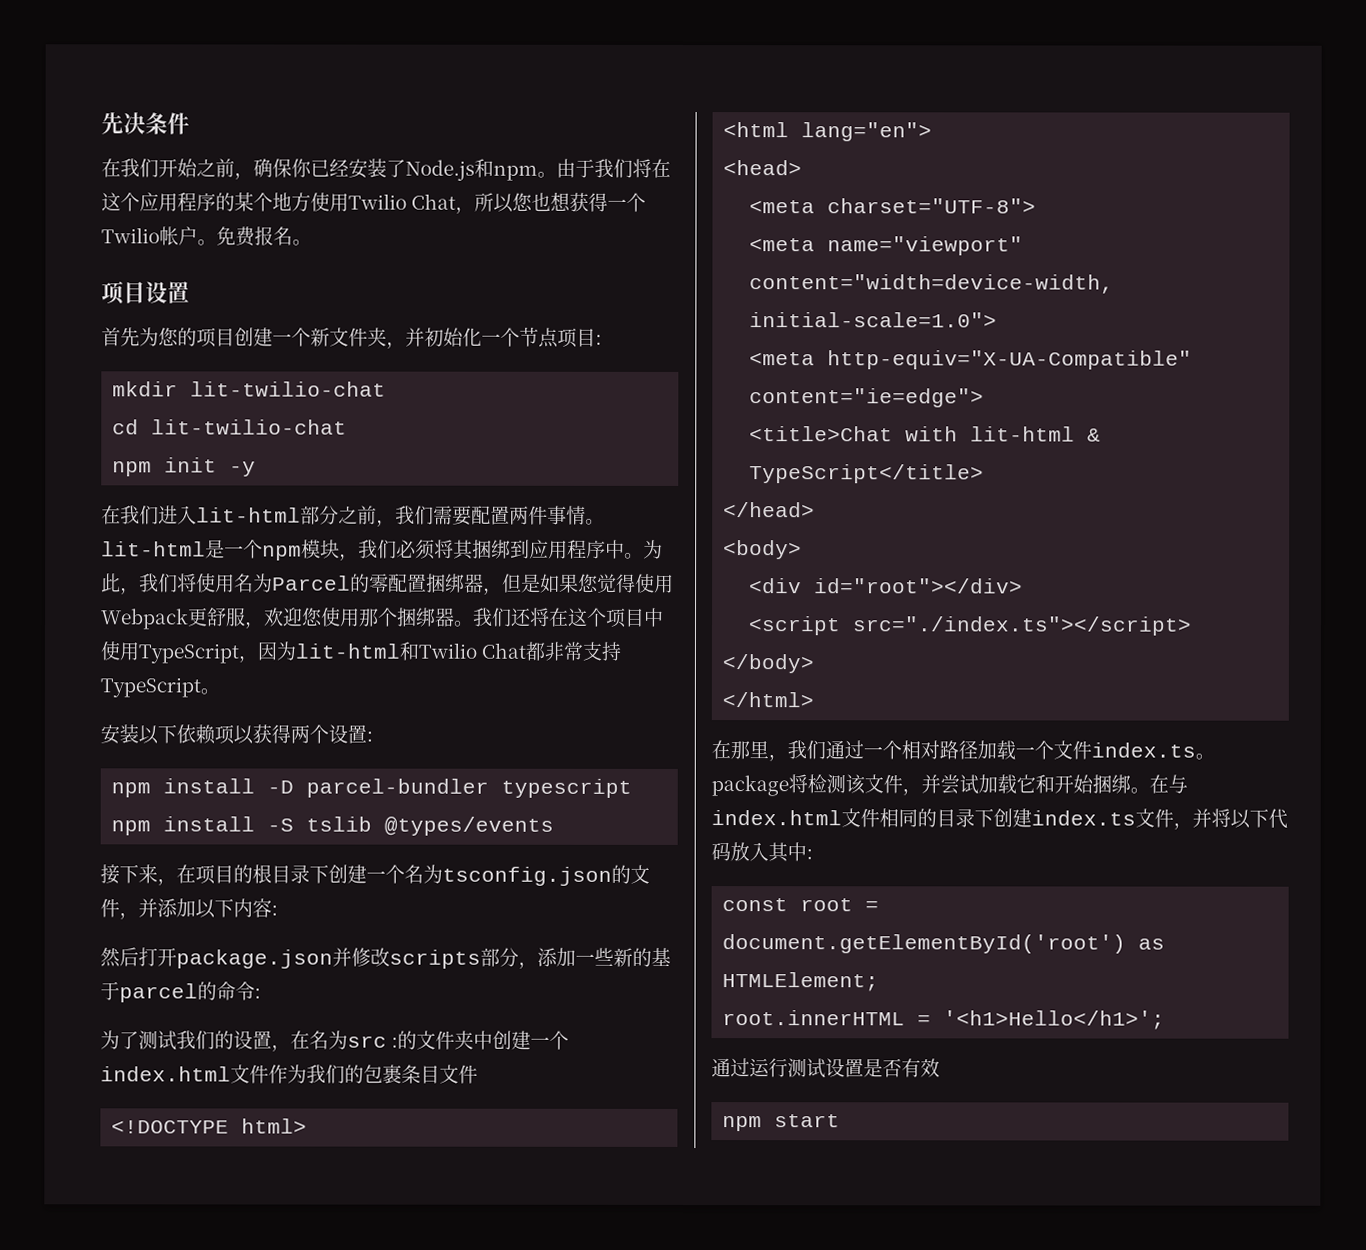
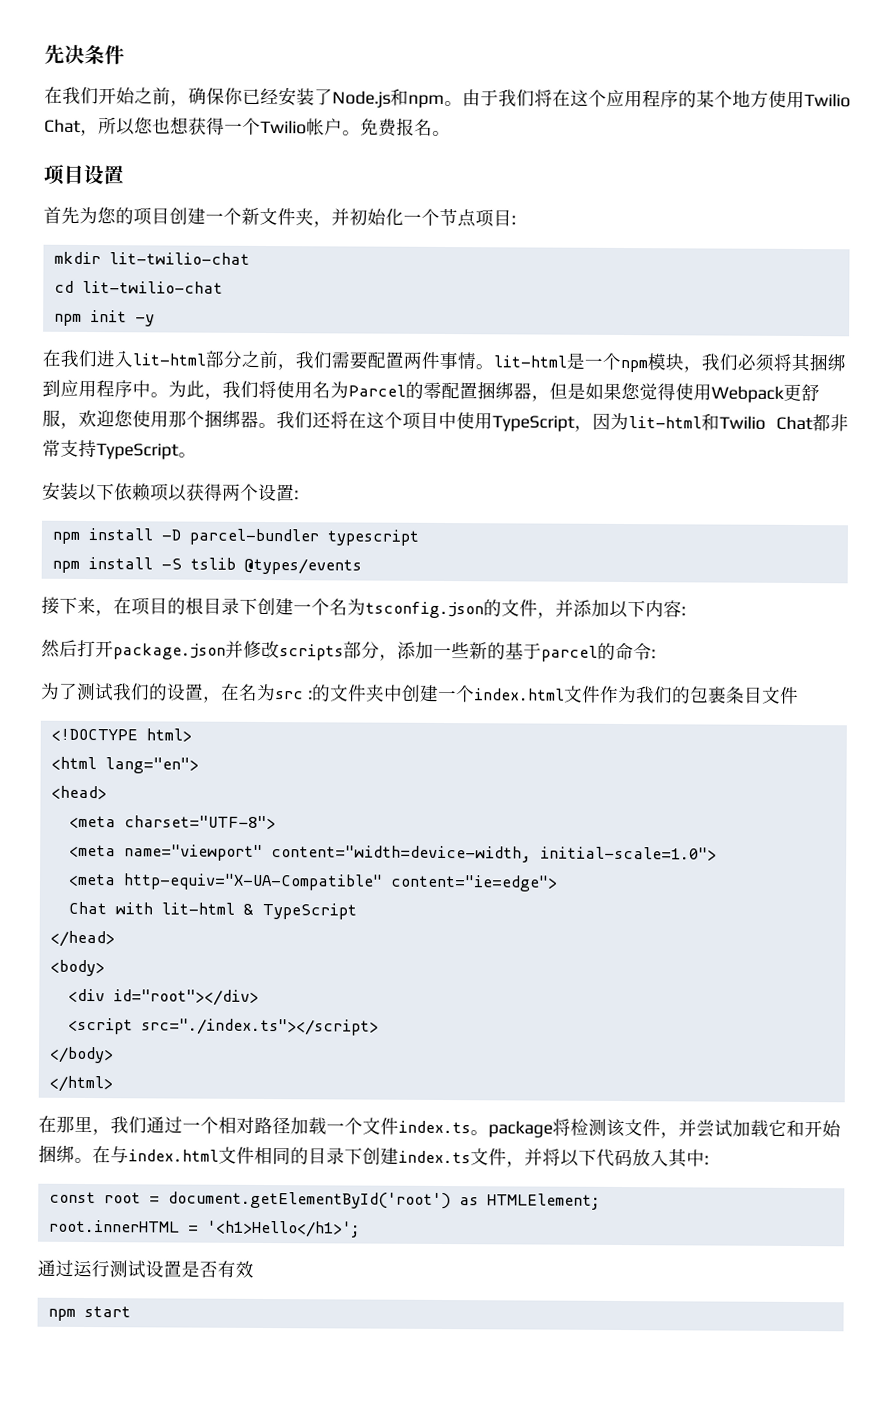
- <title>Chat with lit-html & TypeScript</title>
+ Chat with lit-html & TypeScript

